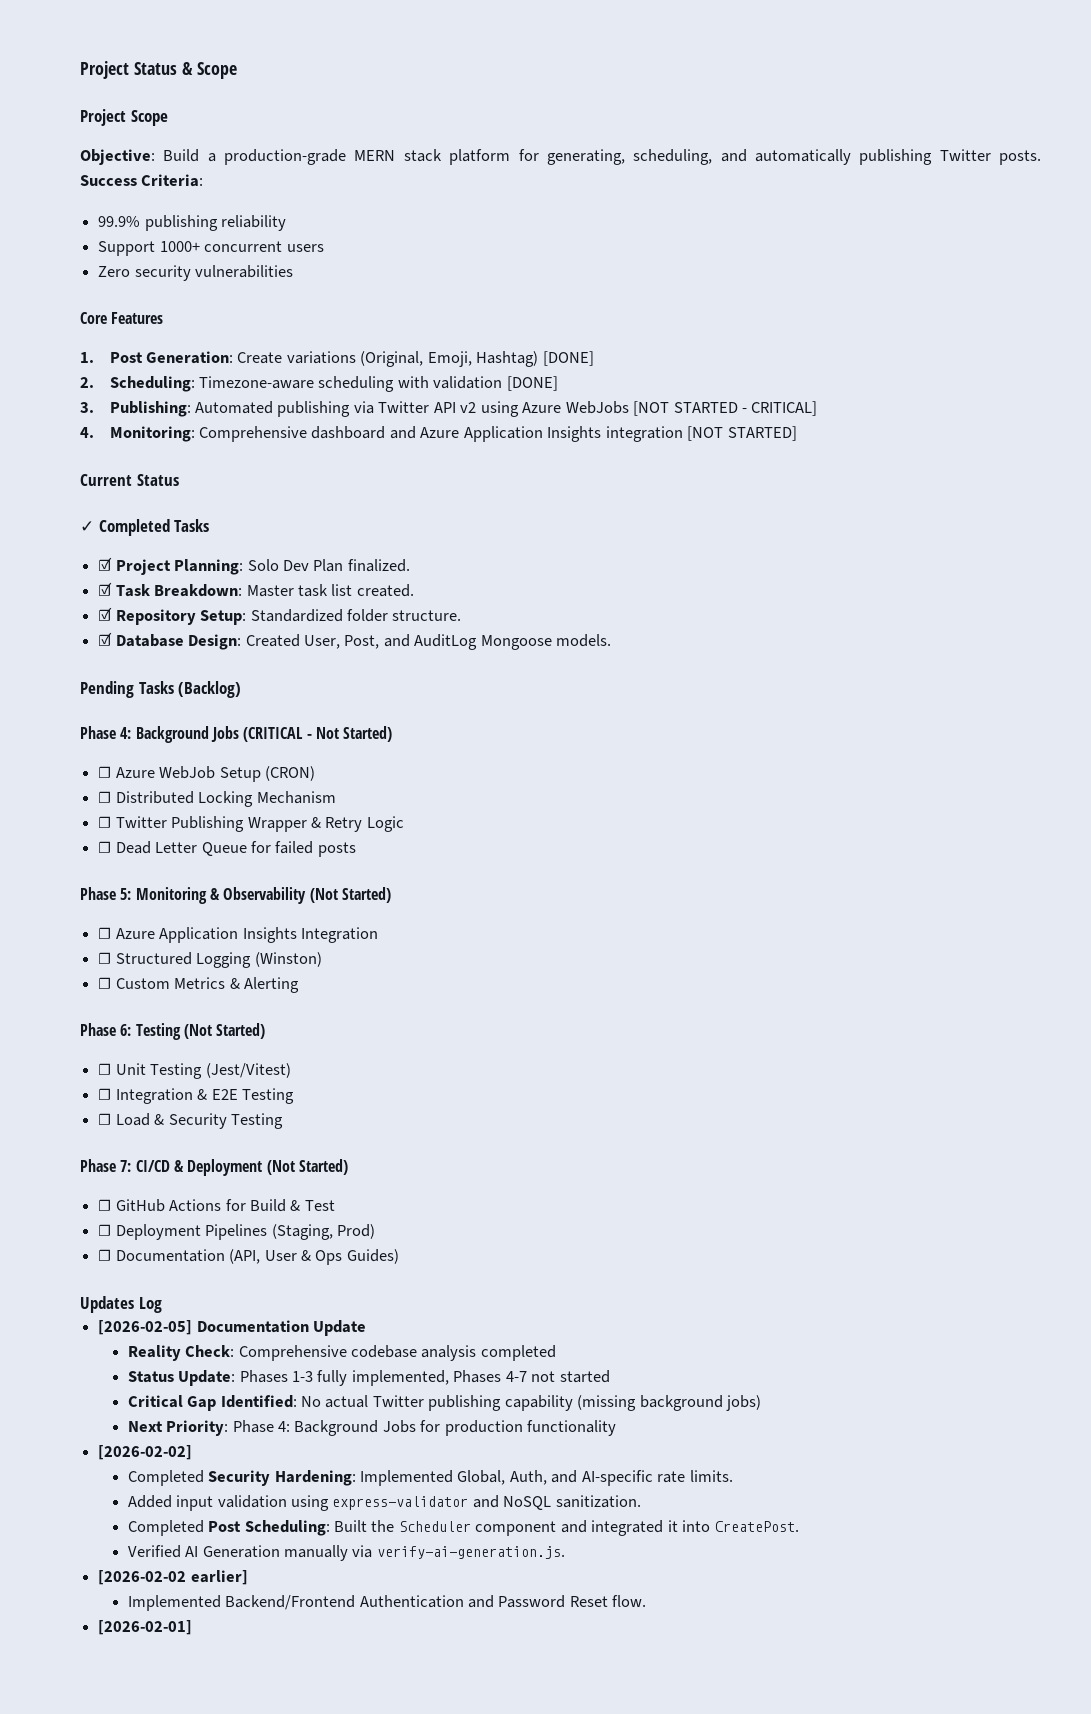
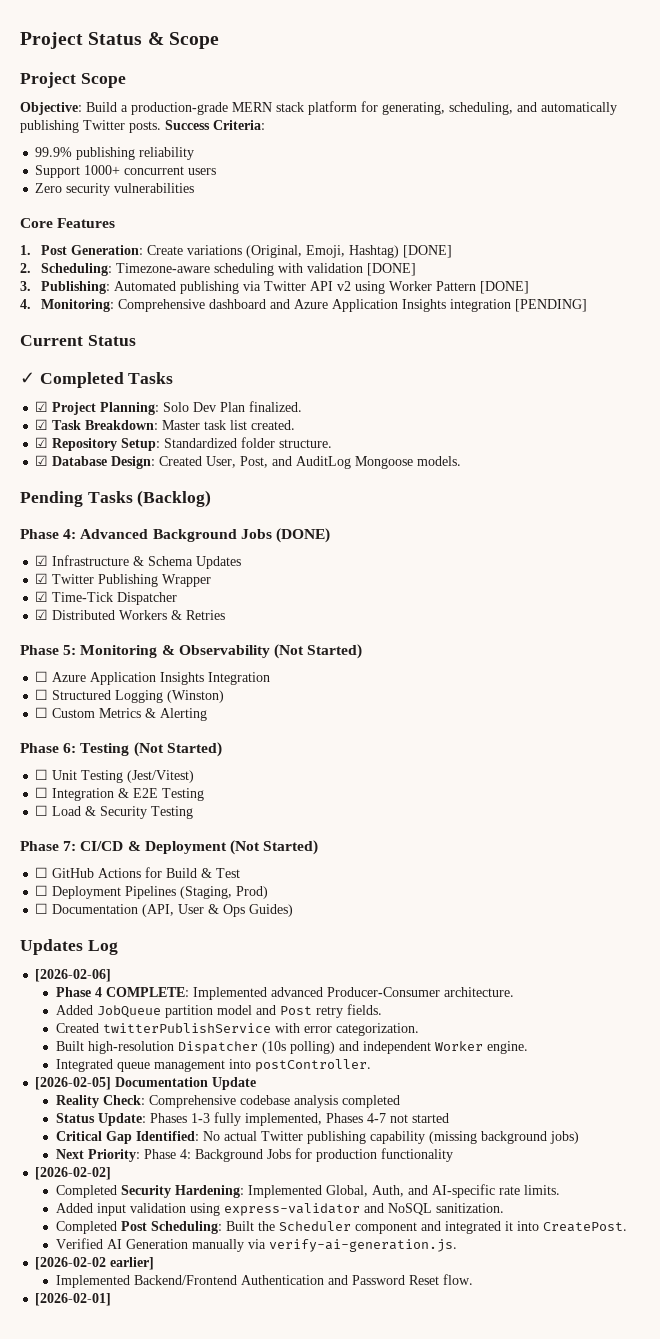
- 3. Publishing: Automated publishing via Twitter API v2 using Azure WebJobs [NOT STARTED - CRITICAL]
+ 3. Publishing: Automated publishing via Twitter API v2 using Worker Pattern [DONE]
- 4. Monitoring: Comprehensive dashboard and Azure Application Insights integration [NOT STARTED]
+ 4. Monitoring: Comprehensive dashboard and Azure Application Insights integration [PENDING]
- Phase 4: Background Jobs (CRITICAL - Not Started)
- ☐ Azure WebJob Setup (CRON)
- ☐ Distributed Locking Mechanism
- ☐ Twitter Publishing Wrapper & Retry Logic
- ☐ Dead Letter Queue for failed posts
+ Phase 4: Advanced Background Jobs (DONE)
+ ☑ Infrastructure & Schema Updates
+ ☑ Twitter Publishing Wrapper
+ ☑ Time-Tick Dispatcher
+ ☑ Distributed Workers & Retries
+ [2026-02-06]
+ Phase 4 COMPLETE: Implemented advanced Producer-Consumer architecture.
+ Added JobQueue partition model and Post retry fields.
+ Created twitterPublishService with error categorization.
+ Built high-resolution Dispatcher (10s polling) and independent Worker engine.
+ Integrated queue management into postController.

